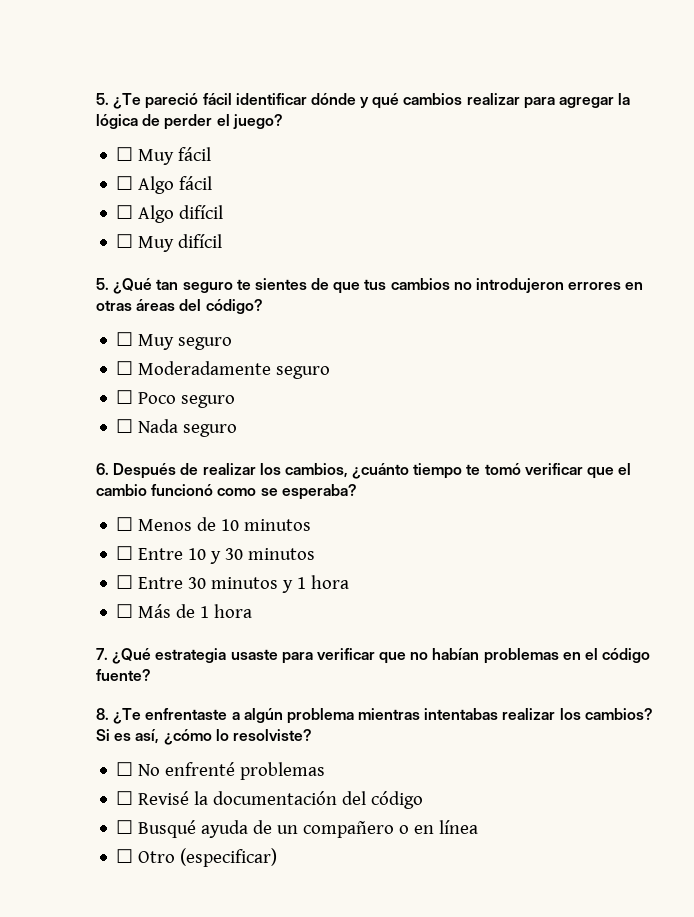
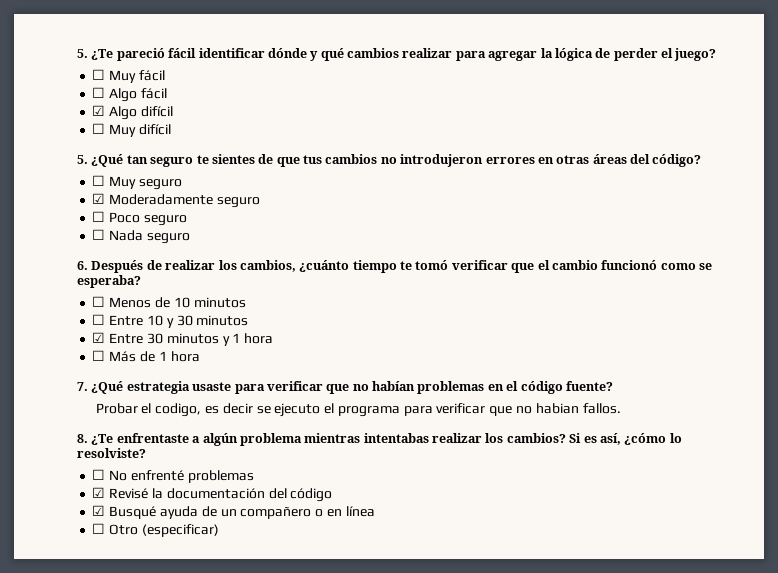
- ☐ Algo difícil
+ ☑ Algo difícil
- ☐ Moderadamente seguro
+ ☑ Moderadamente seguro
- ☐ Entre 30 minutos y 1 hora
+ ☑ Entre 30 minutos y 1 hora
+ Probar el codigo, es decir se ejecuto el programa para verificar que no habian fallos.
- ☐ Revisé la documentación del código
+ ☑ Revisé la documentación del código
- ☐ Busqué ayuda de un compañero o en línea
+ ☑ Busqué ayuda de un compañero o en línea

